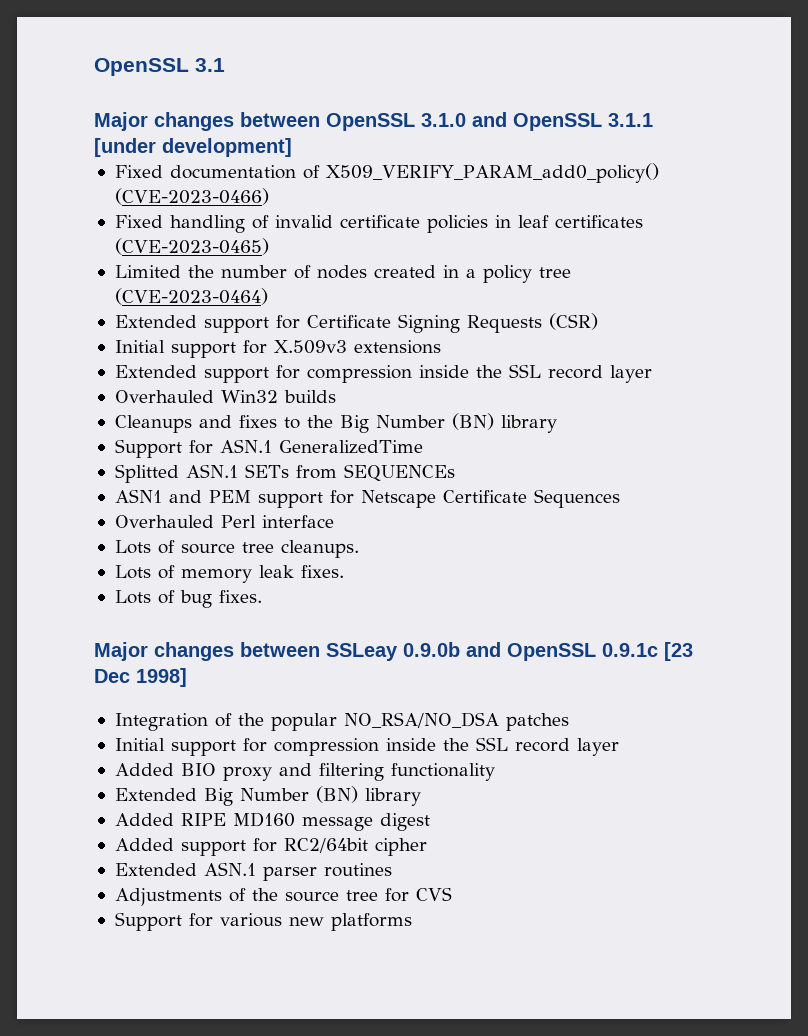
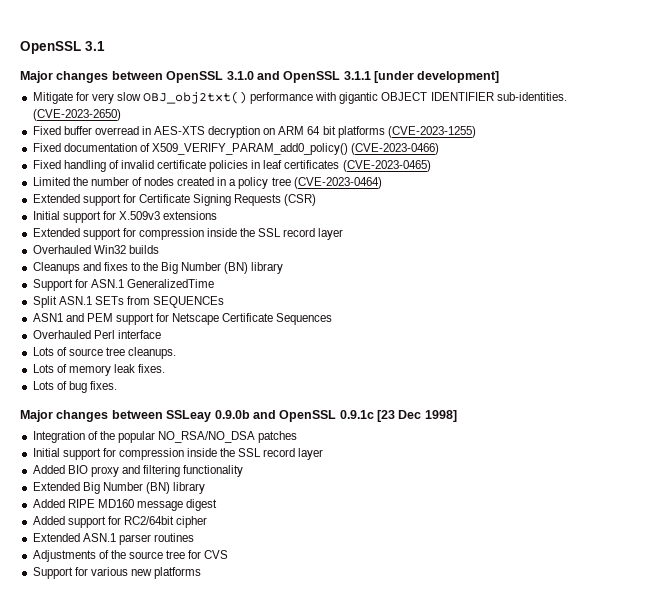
+ Mitigate for very slow OBJ_obj2txt() performance with gigantic OBJECT IDENTIFIER sub-identities. (CVE-2023-2650)
+ Fixed buffer overread in AES-XTS decryption on ARM 64 bit platforms (CVE-2023-1255)
- Splitted ASN.1 SETs from SEQUENCEs
+ Split ASN.1 SETs from SEQUENCEs

